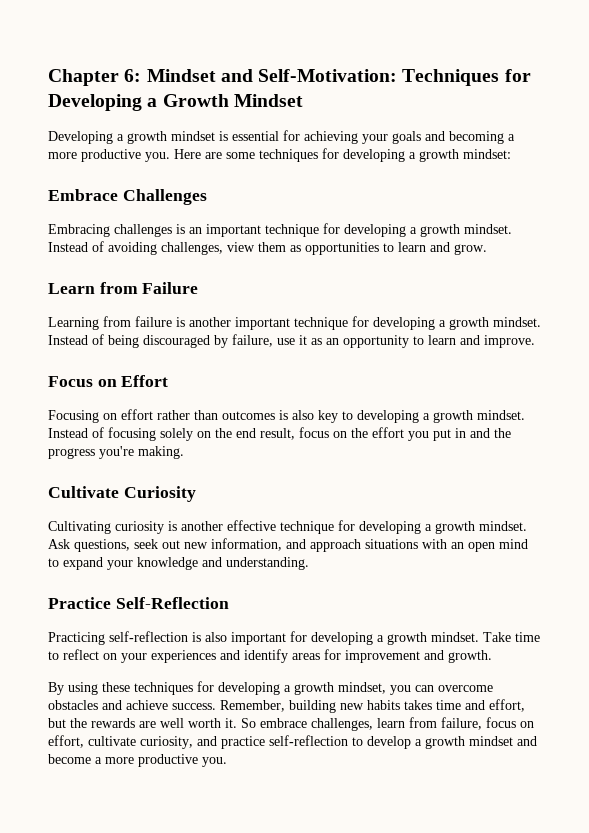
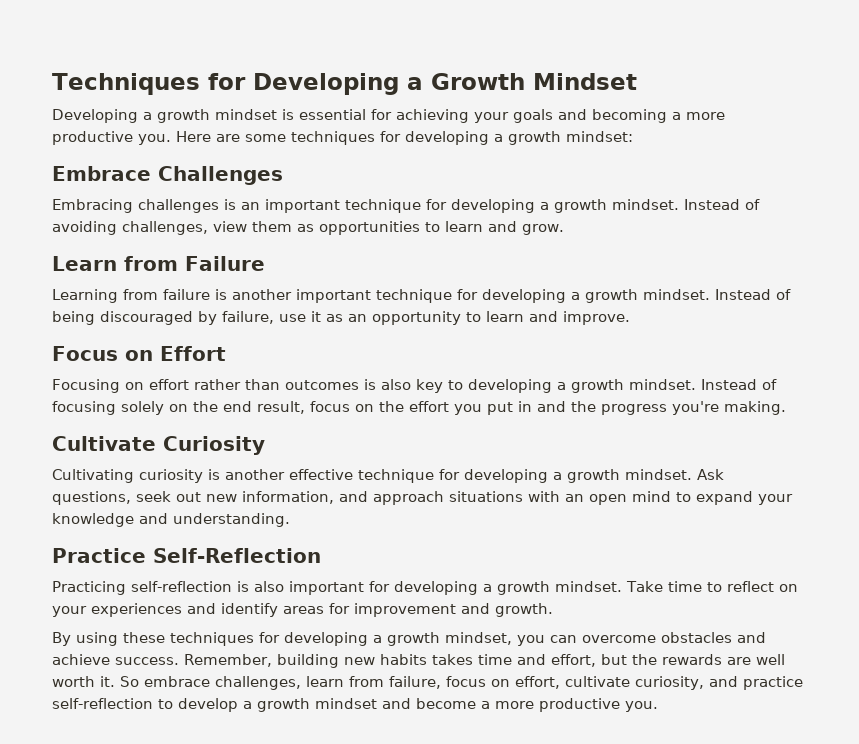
- Chapter 6: Mindset and Self-Motivation: Techniques for Developing a Growth Mindset
+ Techniques for Developing a Growth Mindset

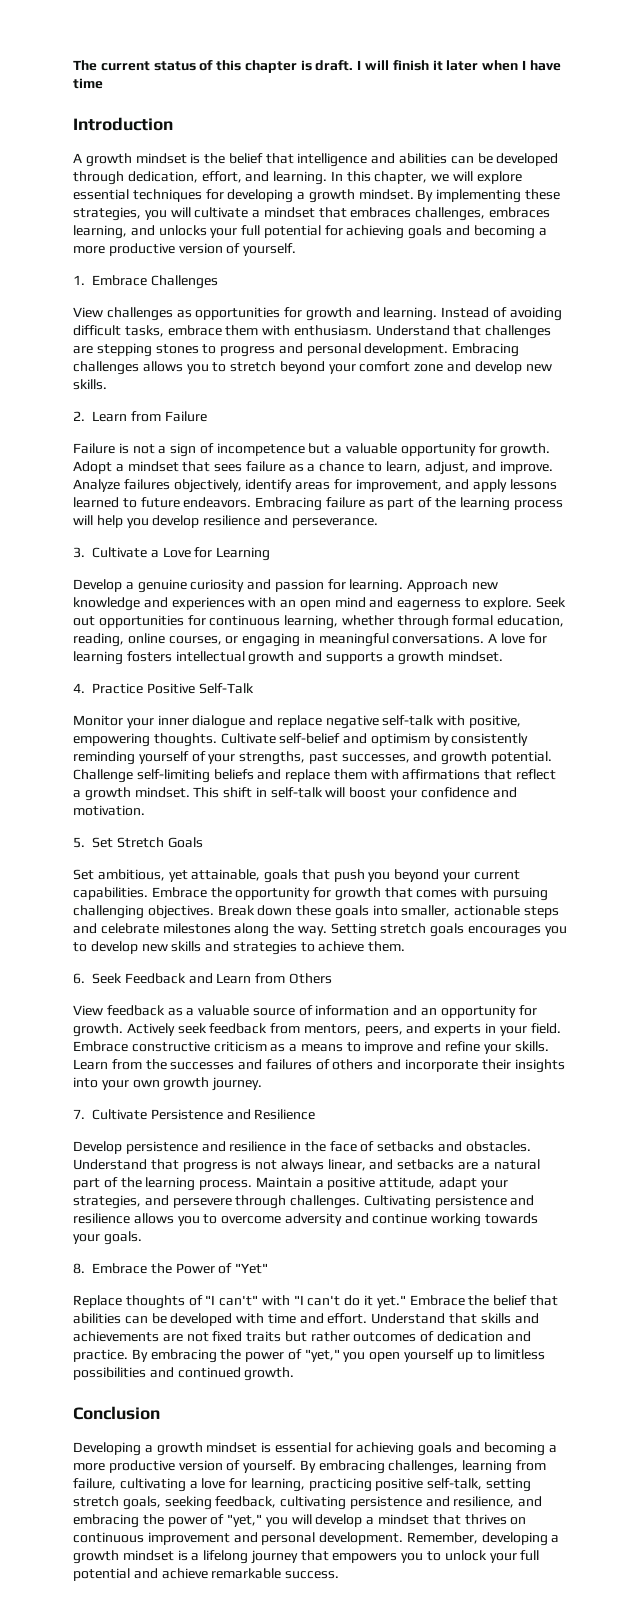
- Techniques for Developing a Growth Mindset
+ The current status of this chapter is draft. I will finish it later when I have time
+ Introduction
+ A growth mindset is the belief that intelligence and abilities can be developed through dedication, effort, and learning. In this chapter, we will explore essential techniques for developing a growth mindset. By implementing these strategies, you will cultivate a mindset that embraces challenges, embraces learning, and unlocks your full potential for achieving goals and becoming a more productive version of yourself.
+ 1. Embrace Challenges
+ View challenges as opportunities for growth and learning. Instead of avoiding difficult tasks, embrace them with enthusiasm. Understand that challenges are stepping stones to progress and personal development. Embracing challenges allows you to stretch beyond your comfort zone and develop new skills.
+ 2. Learn from Failure
+ Failure is not a sign of incompetence but a valuable opportunity for growth. Adopt a mindset that sees failure as a chance to learn, adjust, and improve. Analyze failures objectively, identify areas for improvement, and apply lessons learned to future endeavors. Embracing failure as part of the learning process will help you develop resilience and perseverance.
+ 3. Cultivate a Love for Learning
+ Develop a genuine curiosity and passion for learning. Approach new knowledge and experiences with an open mind and eagerness to explore. Seek out opportunities for continuous learning, whether through formal education, reading, online courses, or engaging in meaningful conversations. A love for learning fosters intellectual growth and supports a growth mindset.
+ 4. Practice Positive Self-Talk
+ Monitor your inner dialogue and replace negative self-talk with positive, empowering thoughts. Cultivate self-belief and optimism by consistently reminding yourself of your strengths, past successes, and growth potential. Challenge self-limiting beliefs and replace them with affirmations that reflect a growth mindset. This shift in self-talk will boost your confidence and motivation.
+ 5. Set Stretch Goals
+ Set ambitious, yet attainable, goals that push you beyond your current capabilities. Embrace the opportunity for growth that comes with pursuing challenging objectives. Break down these goals into smaller, actionable steps and celebrate milestones along the way. Setting stretch goals encourages you to develop new skills and strategies to achieve them.
+ 6. Seek Feedback and Learn from Others
+ View feedback as a valuable source of information and an opportunity for growth. Actively seek feedback from mentors, peers, and experts in your field. Embrace constructive criticism as a means to improve and refine your skills. Learn from the successes and failures of others and incorporate their insights into your own growth journey.
+ 7. Cultivate Persistence and Resilience
+ Develop persistence and resilience in the face of setbacks and obstacles. Understand that progress is not always linear, and setbacks are a natural part of the learning process. Maintain a positive attitude, adapt your strategies, and persevere through challenges. Cultivating persistence and resilience allows you to overcome adversity and continue working towards your goals.
+ 8. Embrace the Power of "Yet"
+ Replace thoughts of "I can't" with "I can't do it yet." Embrace the belief that abilities can be developed with time and effort. Understand that skills and achievements are not fixed traits but rather outcomes of dedication and practice. By embracing the power of "yet," you open yourself up to limitless possibilities and continued growth.
+ Conclusion
- Developing a growth mindset is essential for achieving your goals and becoming a more productive you. Here are some techniques for developing a growth mindset:
- Embrace Challenges
- Embracing challenges is an important technique for developing a growth mindset. Instead of avoiding challenges, view them as opportunities to learn and grow.
- Learn from Failure
- Learning from failure is another important technique for developing a growth mindset. Instead of being discouraged by failure, use it as an opportunity to learn and improve.
- Focus on Effort
- Focusing on effort rather than outcomes is also key to developing a growth mindset. Instead of focusing solely on the end result, focus on the effort you put in and the progress you're making.
- Cultivate Curiosity
- Cultivating curiosity is another effective technique for developing a growth mindset. Ask questions, seek out new information, and approach situations with an open mind to expand your knowledge and understanding.
- Practice Self-Reflection
- Practicing self-reflection is also important for developing a growth mindset. Take time to reflect on your experiences and identify areas for improvement and growth.
- By using these techniques for developing a growth mindset, you can overcome obstacles and achieve success. Remember, building new habits takes time and effort, but the rewards are well worth it. So embrace challenges, learn from failure, focus on effort, cultivate curiosity, and practice self-reflection to develop a growth mindset and become a more productive you.
+ Developing a growth mindset is essential for achieving goals and becoming a more productive version of yourself. By embracing challenges, learning from failure, cultivating a love for learning, practicing positive self-talk, setting stretch goals, seeking feedback, cultivating persistence and resilience, and embracing the power of "yet," you will develop a mindset that thrives on continuous improvement and personal development. Remember, developing a growth mindset is a lifelong journey that empowers you to unlock your full potential and achieve remarkable success.

